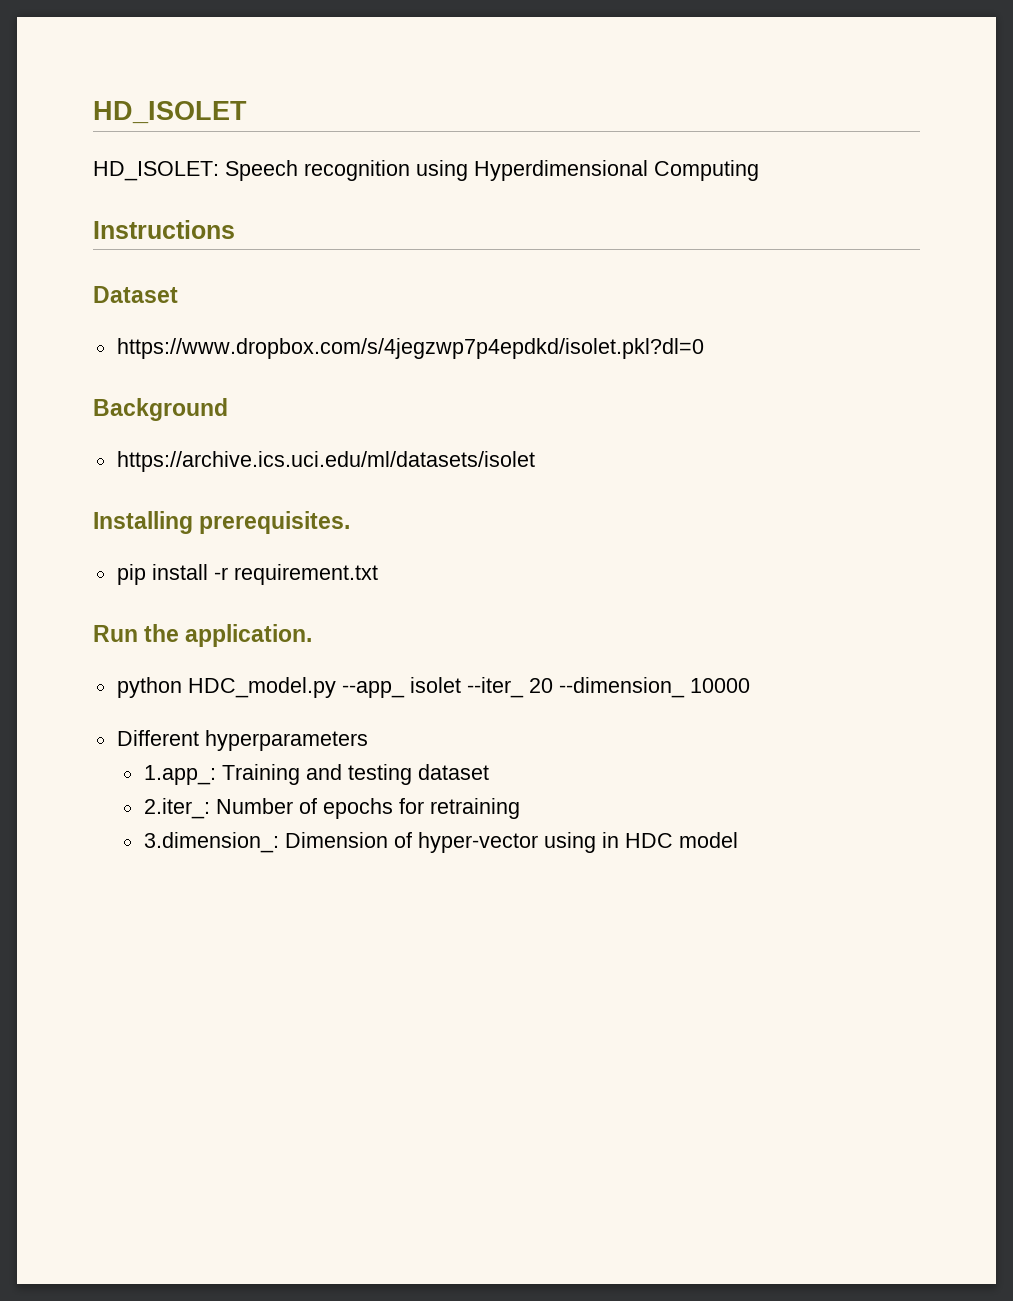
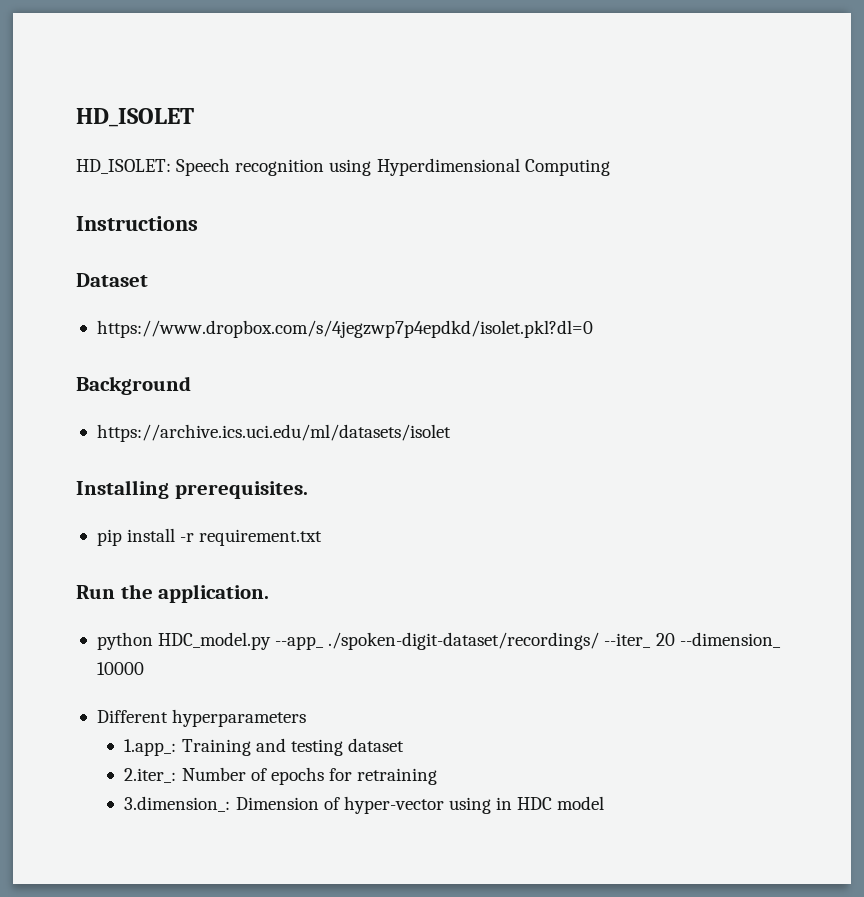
- python HDC_model.py --app_ isolet --iter_ 20 --dimension_ 10000
+ python HDC_model.py --app_ ./spoken-digit-dataset/recordings/ --iter_ 20 --dimension_ 10000

